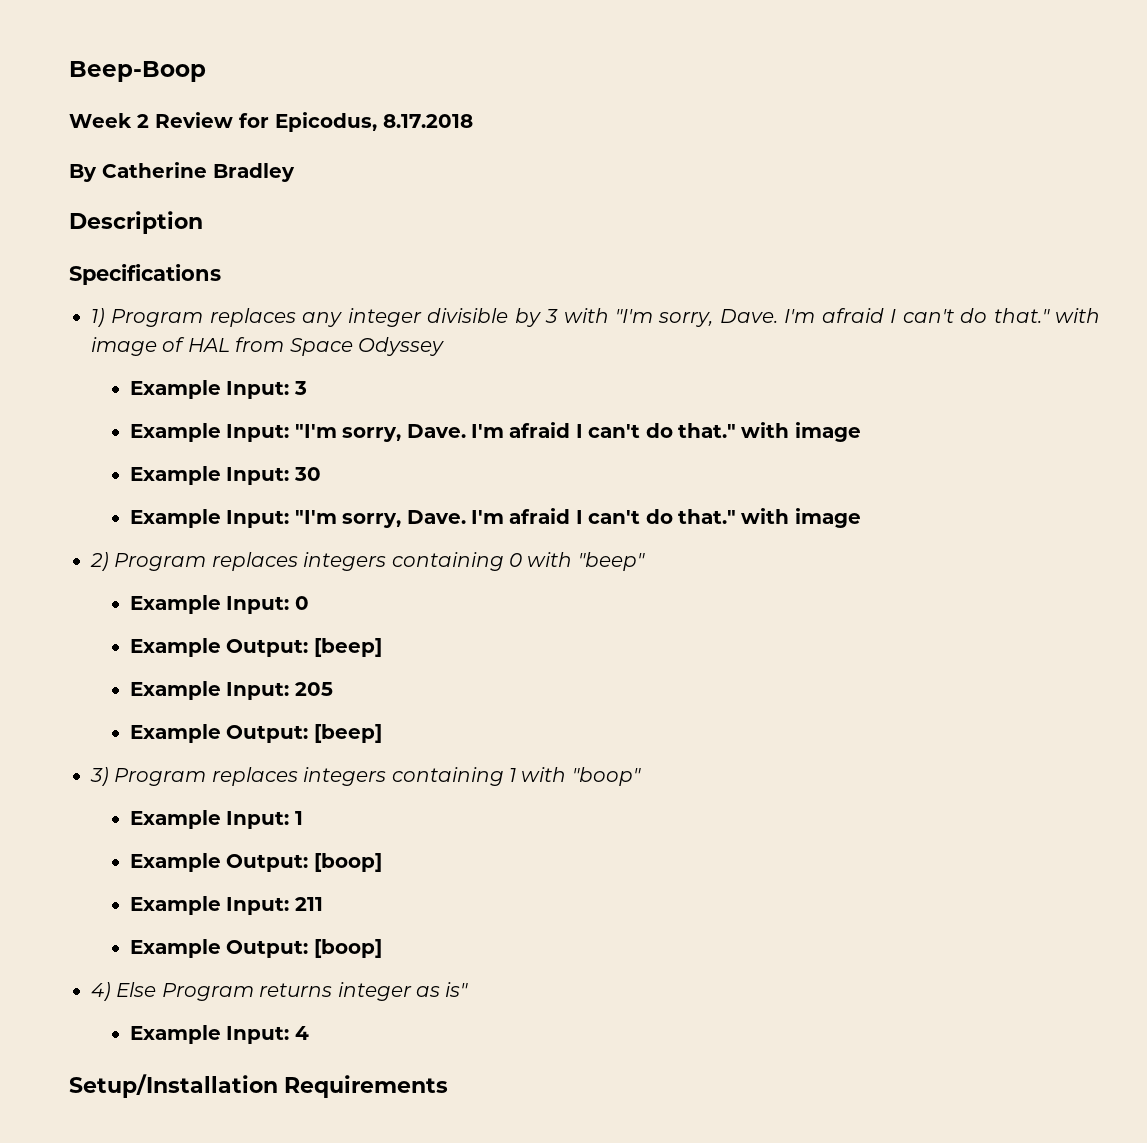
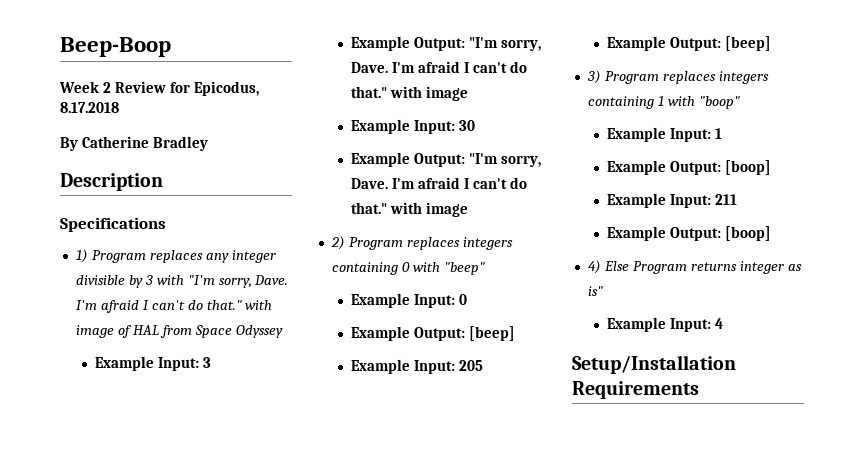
  Example Input: 3
- Example Input: "I'm sorry, Dave.
+ Example Output: "I'm sorry, Dave.
  Example Input: 30
- Example Input: "I'm sorry, Dave.
+ Example Output: "I'm sorry, Dave.

